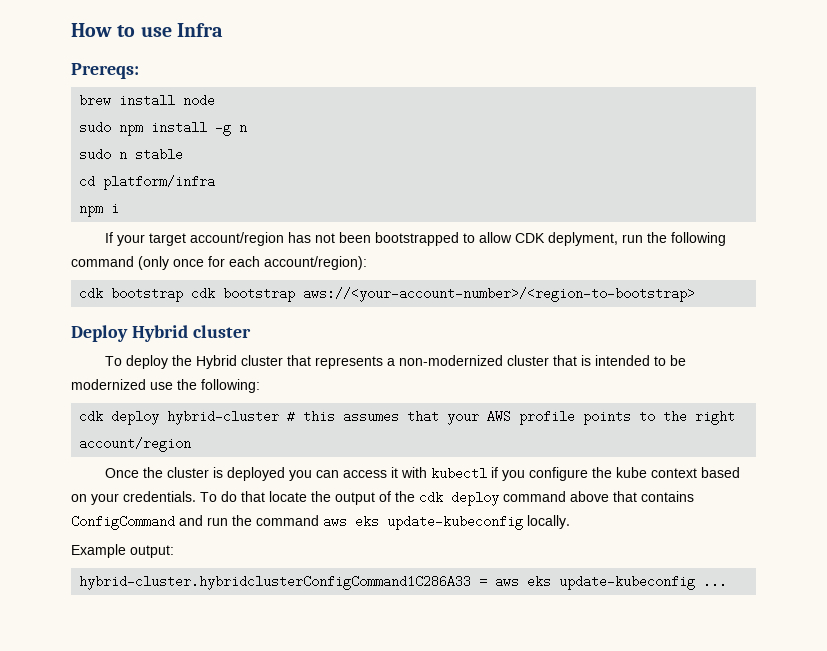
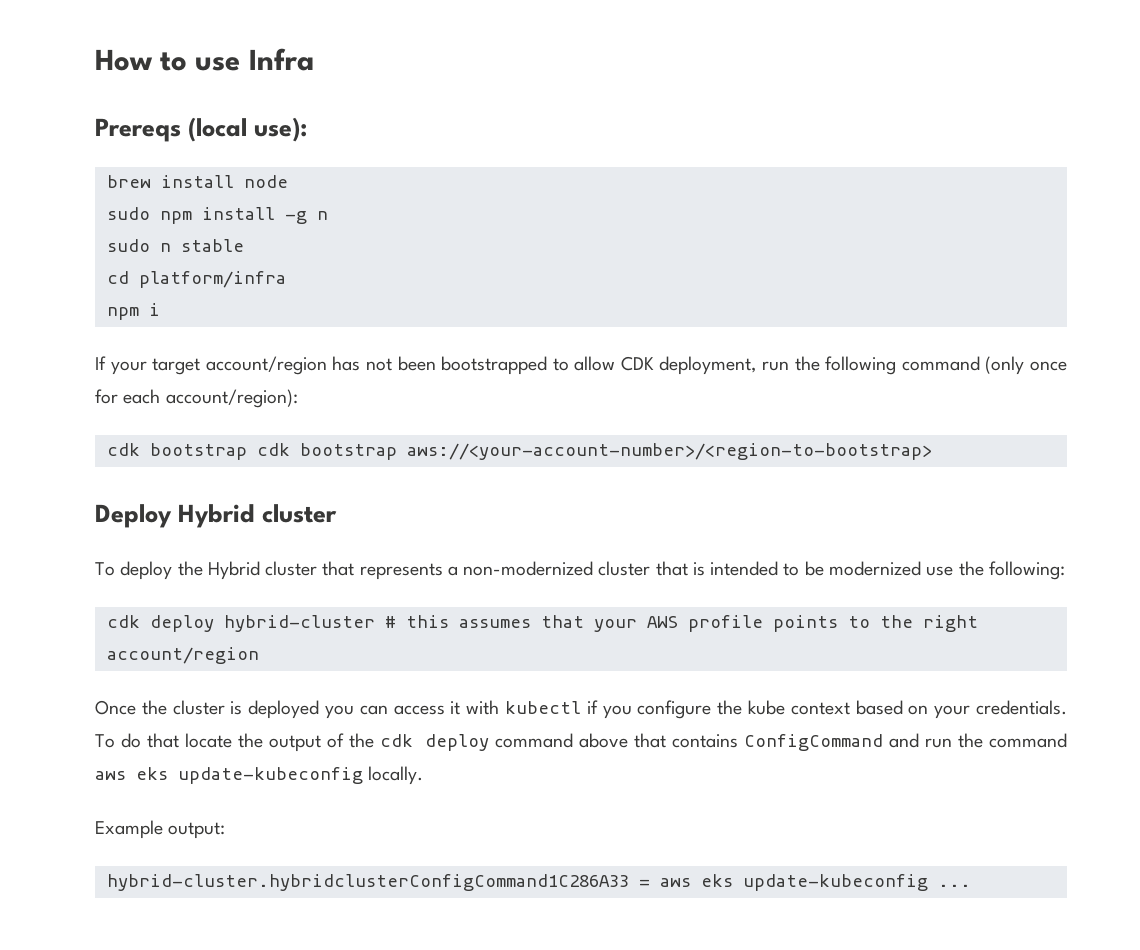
- Prereqs:
+ Prereqs (local use):
- If your target account/region has not been bootstrapped to allow CDK deplyment, run the following command (only once for each account/region):
+ If your target account/region has not been bootstrapped to allow CDK deployment, run the following command (only once for each account/region):

